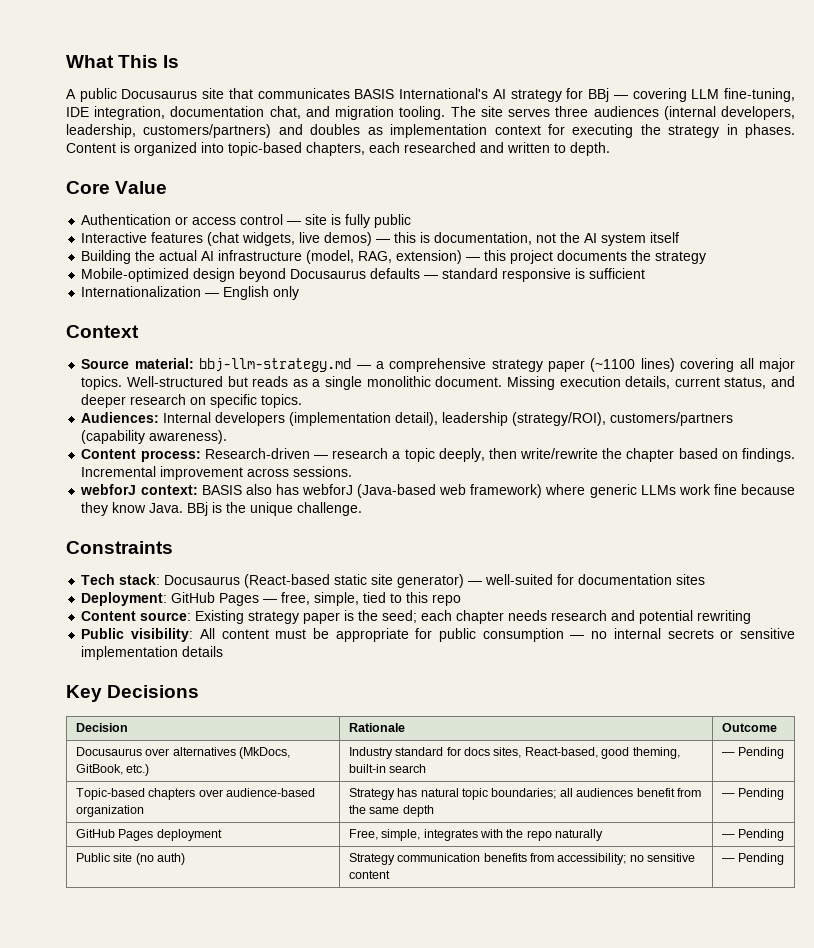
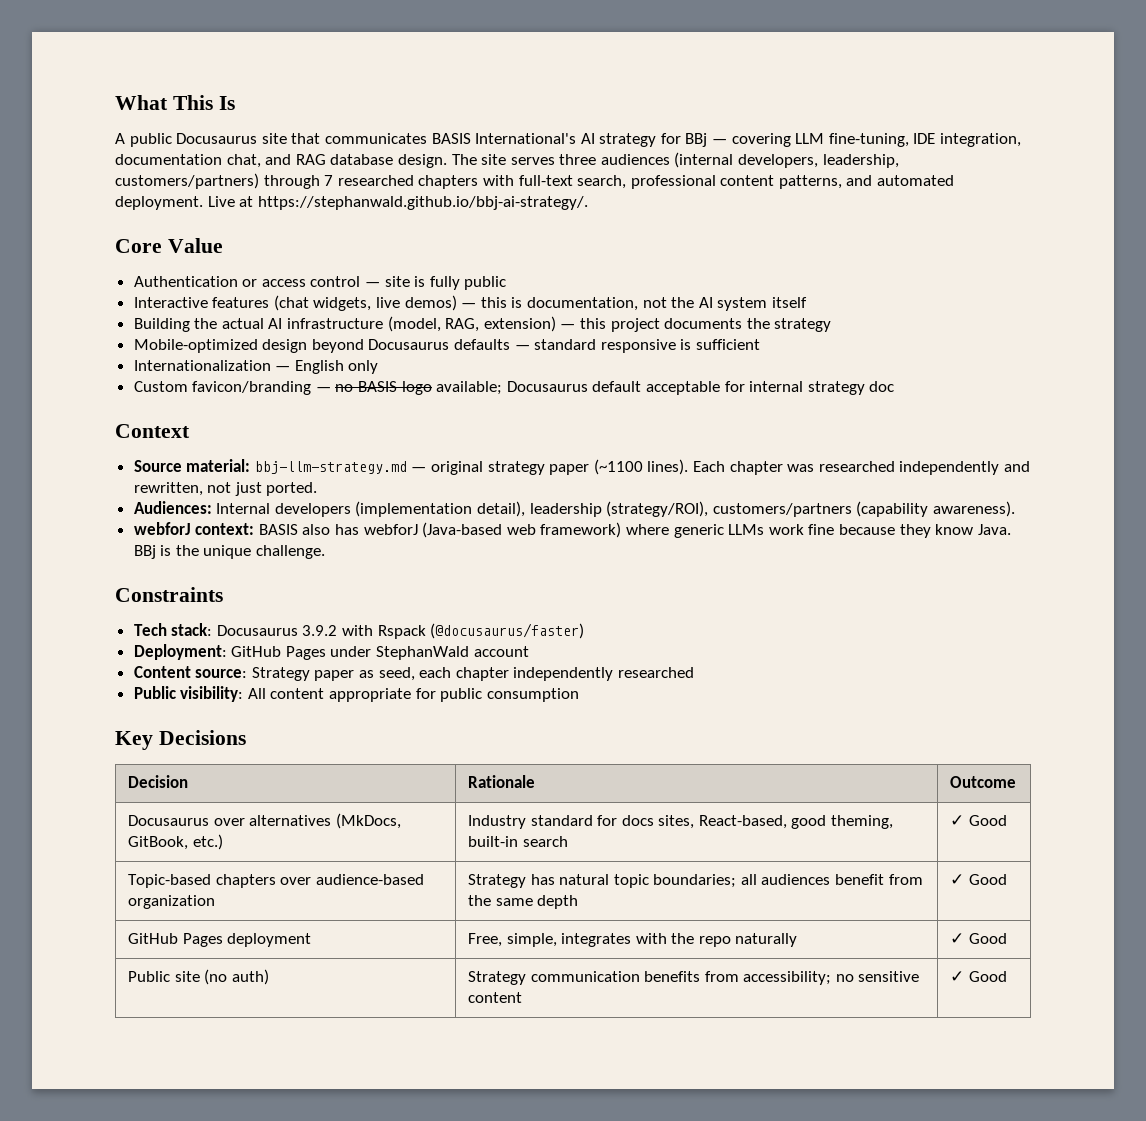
- A public Docusaurus site that communicates BASIS International's AI strategy for BBj — covering LLM fine-tuning, IDE integration, documentation chat, and migration tooling.
+ A public Docusaurus site that communicates BASIS International's AI strategy for BBj — covering LLM fine-tuning, IDE integration, documentation chat, and RAG database design.
- The site serves three audiences (internal developers, leadership, customers/partners) and doubles as implementation context for executing the strategy in phases. Content is organized into topic-based chapters, each researched and written to depth.
+ The site serves three audiences (internal developers, leadership, customers/partners) through 7 researched chapters with full-text search, professional content patterns, and automated deployment. Live at https://stephanwald.github.io/bbj-ai-strategy/.
+ Custom favicon/branding — no BASIS logo available; Docusaurus default acceptable for internal strategy doc
- Source material: bbj-llm-strategy.md — a comprehensive strategy paper (~1100 lines) covering all major topics. Well-structured but reads as a single monolithic document. Missing execution details, current status, and deeper research on specific topics.
+ Source material: bbj-llm-strategy.md — original strategy paper (~1100 lines). Each chapter was researched independently and rewritten, not just ported.
- Content process: Research-driven — research a topic deeply, then write/rewrite the chapter based on findings. Incremental improvement across sessions.
- Tech stack: Docusaurus (React-based static site generator) — well-suited for documentation sites
- Deployment: GitHub Pages — free, simple, tied to this repo
- Content source: Existing strategy paper is the seed; each chapter needs research and potential rewriting
+ Tech stack: Docusaurus 3.9.2 with Rspack (@docusaurus/faster)
+ Deployment: GitHub Pages under StephanWald account
+ Content source: Strategy paper as seed, each chapter independently researched
- Public visibility: All content must be appropriate for public consumption — no internal secrets or sensitive implementation details
+ Public visibility: All content appropriate for public consumption
- Docusaurus over alternatives (MkDocs, GitBook, etc.) | Industry standard for docs sites, React-based, good theming, built-in search | — Pending
+ Docusaurus over alternatives (MkDocs, GitBook, etc.) | Industry standard for docs sites, React-based, good theming, built-in search | ✓ Good
- Topic-based chapters over audience-based organization | Strategy has natural topic boundaries; all audiences benefit from the same depth | — Pending
+ Topic-based chapters over audience-based organization | Strategy has natural topic boundaries; all audiences benefit from the same depth | ✓ Good
- GitHub Pages deployment | Free, simple, integrates with the repo naturally | — Pending
+ GitHub Pages deployment | Free, simple, integrates with the repo naturally | ✓ Good
- Public site (no auth) | Strategy communication benefits from accessibility; no sensitive content | — Pending
+ Public site (no auth) | Strategy communication benefits from accessibility; no sensitive content | ✓ Good

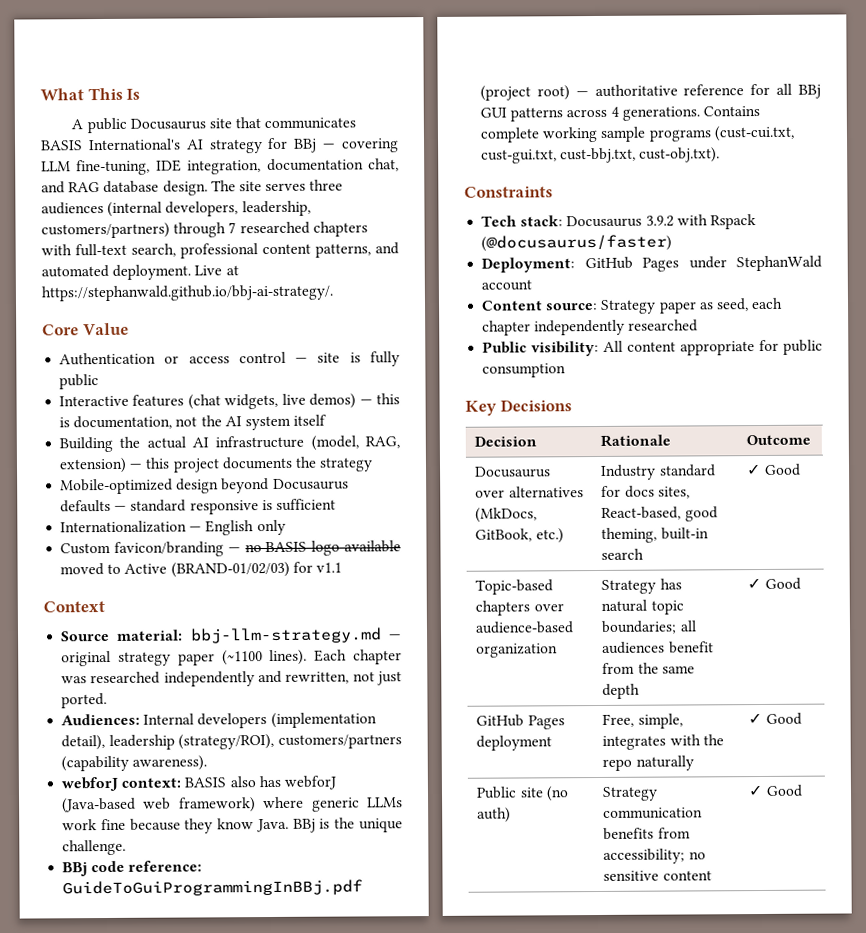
- Custom favicon/branding — no BASIS logo available; Docusaurus default acceptable for internal strategy doc
+ Custom favicon/branding — no BASIS logo available moved to Active (BRAND-01/02/03) for v1.1
+ BBj code reference: GuideToGuiProgrammingInBBj.pdf (project root) — authoritative reference for all BBj GUI patterns across 4 generations. Contains complete working sample programs (cust-cui.txt, cust-gui.txt, cust-bbj.txt, cust-obj.txt).

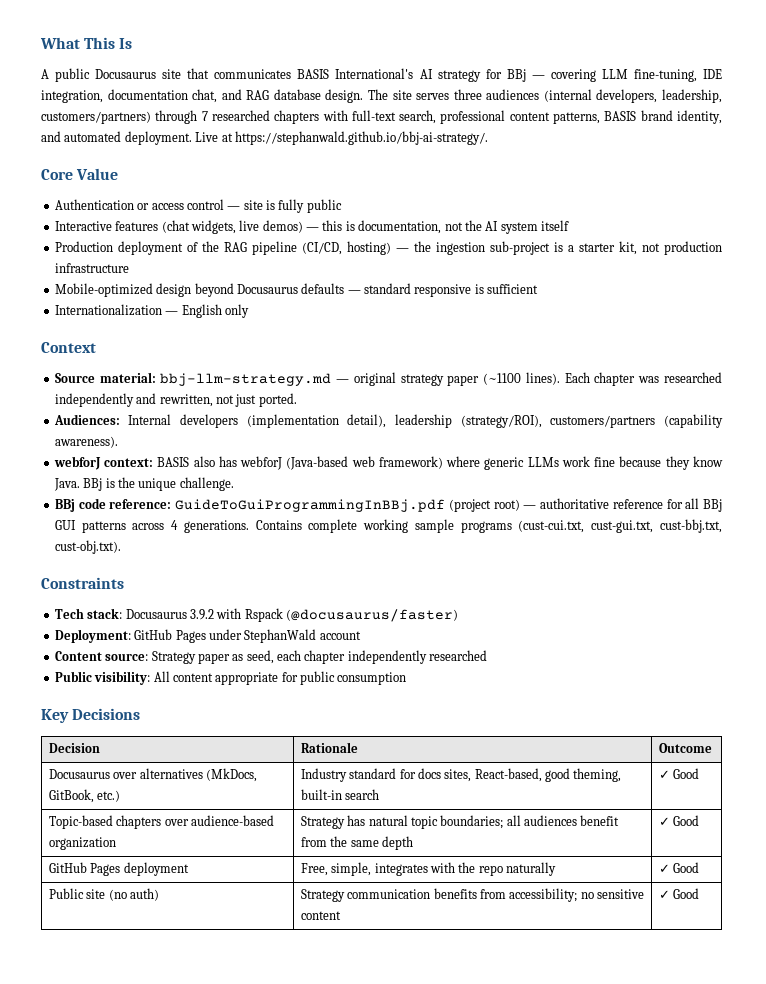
- The site serves three audiences (internal developers, leadership, customers/partners) through 7 researched chapters with full-text search, professional content patterns, and automated deployment.
+ The site serves three audiences (internal developers, leadership, customers/partners) through 7 researched chapters with full-text search, professional content patterns, BASIS brand identity, and automated deployment.
- Building the actual AI infrastructure (model, RAG, extension) — this project documents the strategy
+ Production deployment of the RAG pipeline (CI/CD, hosting) — the ingestion sub-project is a starter kit, not production infrastructure
- Custom favicon/branding — no BASIS logo available moved to Active (BRAND-01/02/03) for v1.1

